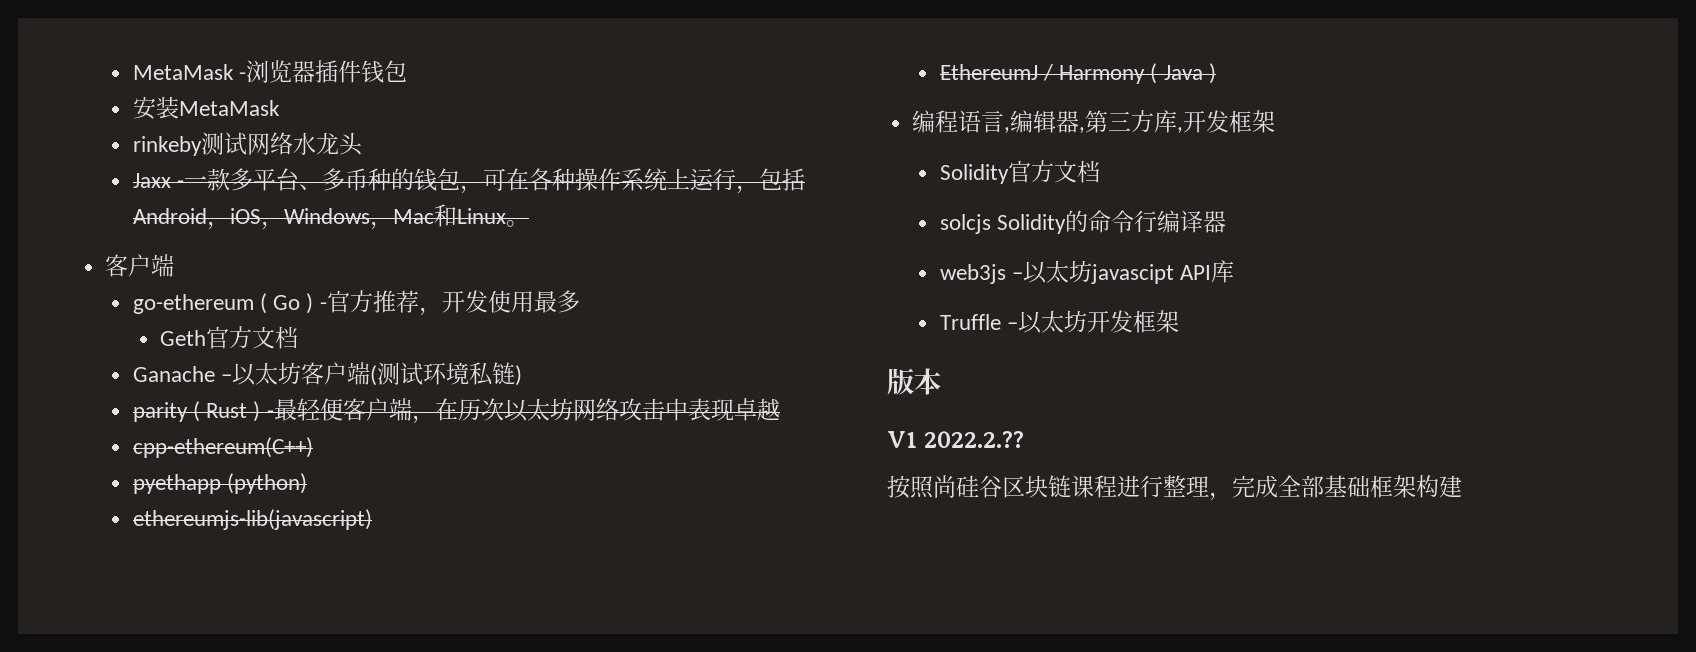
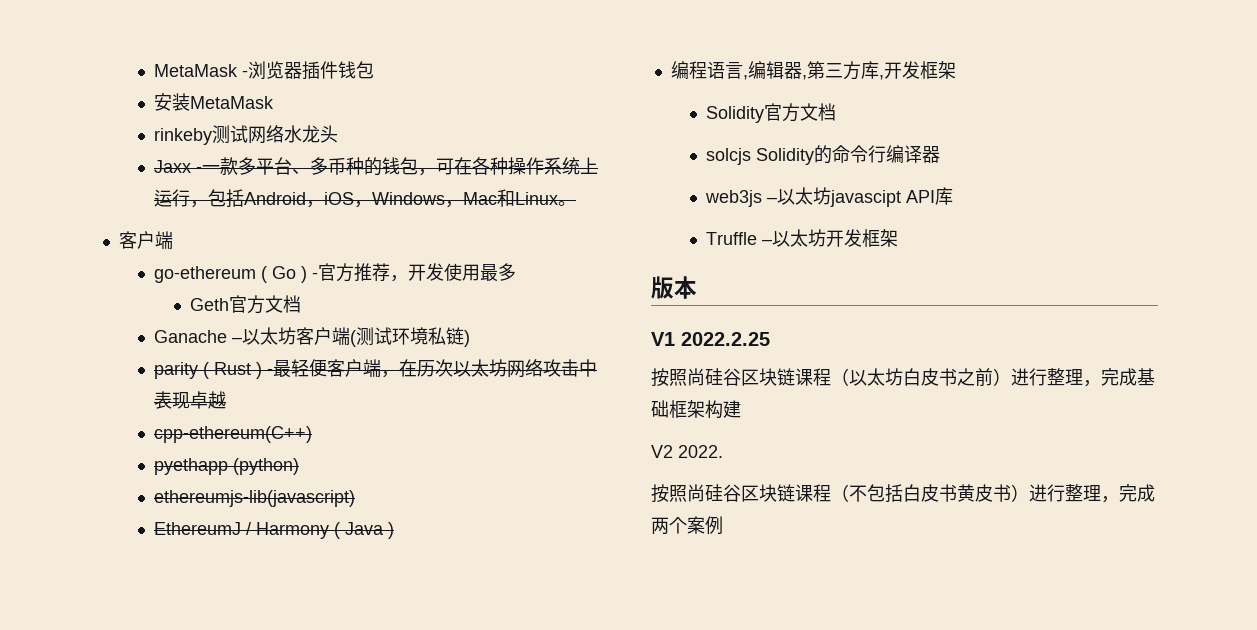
- V1 2022.2.??
- 按照尚硅谷区块链课程进行整理，完成全部基础框架构建
+ V1 2022.2.25
+ 按照尚硅谷区块链课程（以太坊白皮书之前）进行整理，完成基础框架构建
+ V2 2022.
+ 按照尚硅谷区块链课程（不包括白皮书黄皮书）进行整理，完成两个案例

